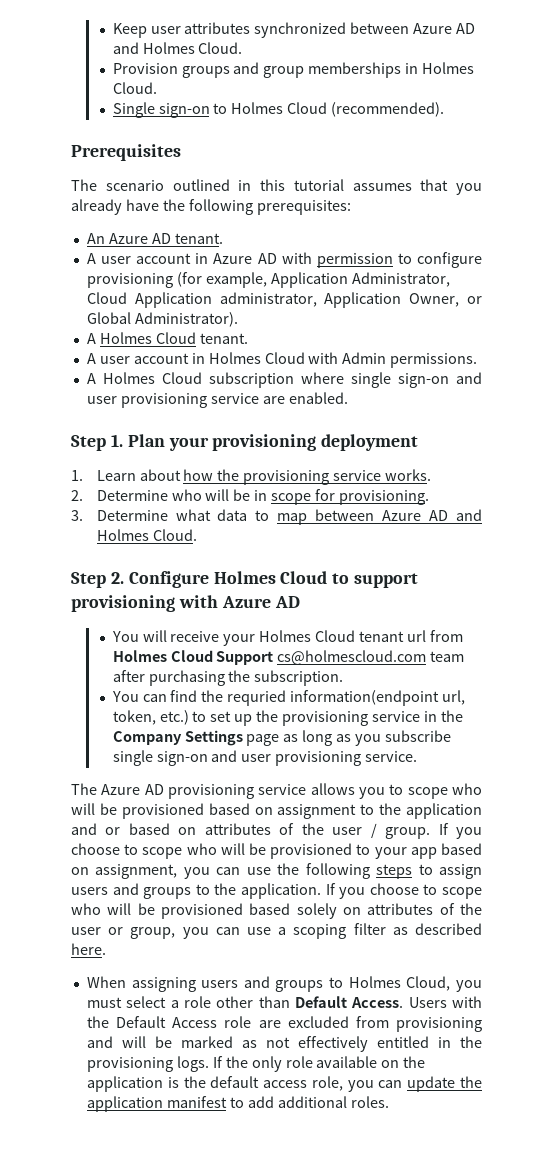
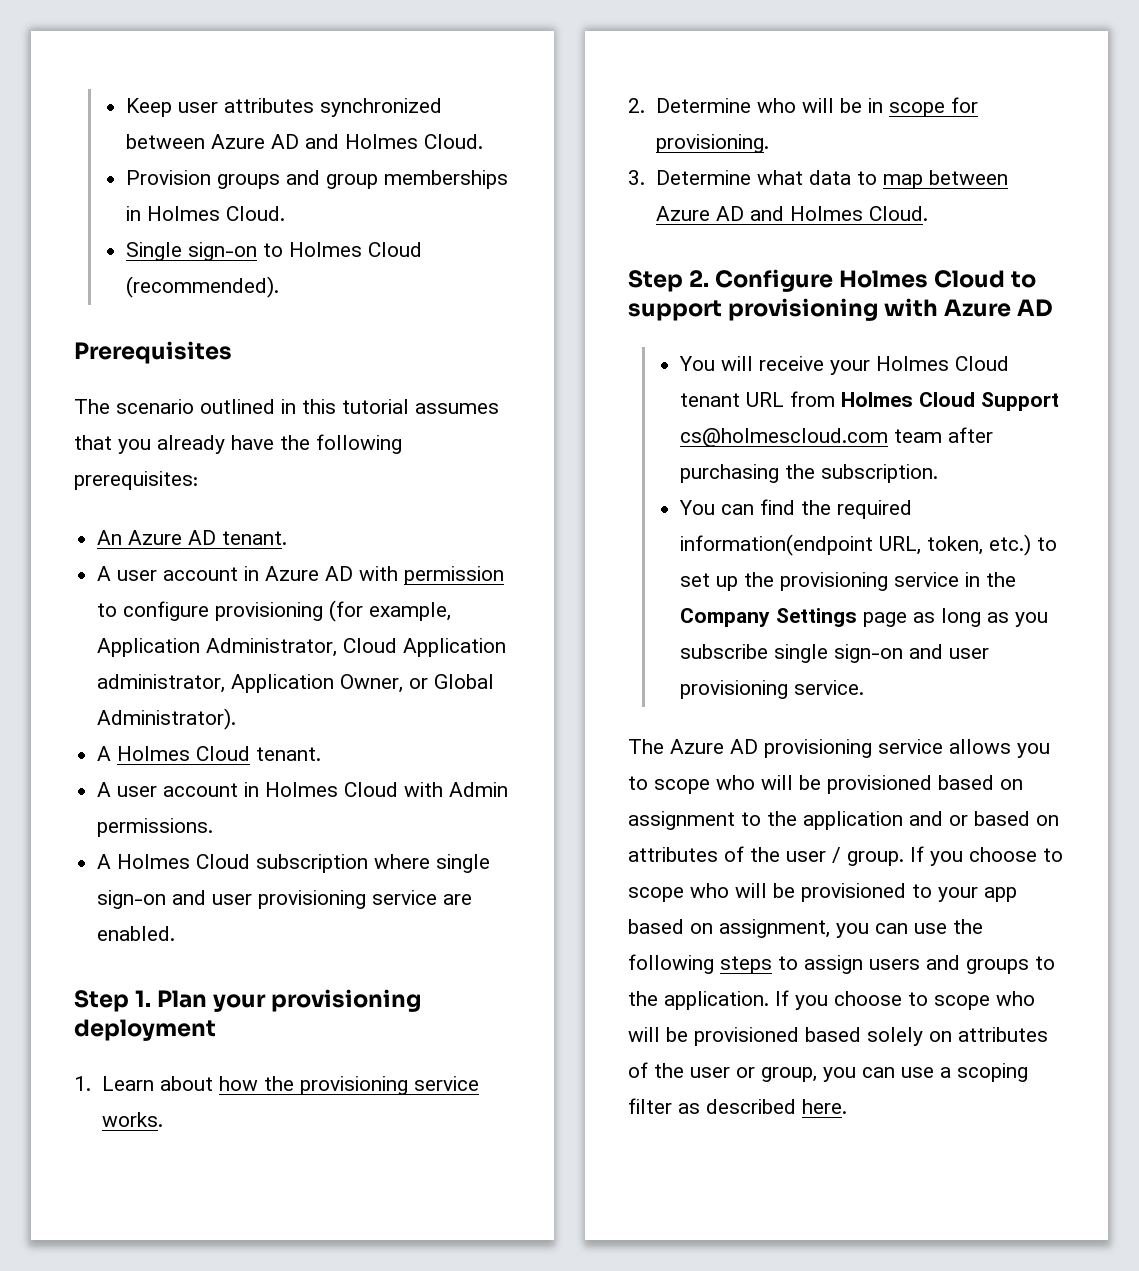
- You will receive your Holmes Cloud tenant url from Holmes Cloud Support cs@holmescloud.com team after purchasing the subscription.
+ You will receive your Holmes Cloud tenant URL from Holmes Cloud Support cs@holmescloud.com team after purchasing the subscription.
- You can find the requried information(endpoint url, token, etc.) to set up the provisioning service in the Company Settings page as long as you subscribe single sign-on and user provisioning service.
+ You can find the required information(endpoint URL, token, etc.) to set up the provisioning service in the Company Settings page as long as you subscribe single sign-on and user provisioning service.
- When assigning users and groups to Holmes Cloud, you must select a role other than Default Access. Users with the Default Access role are excluded from provisioning and will be marked as not effectively entitled in the provisioning logs. If the only role available on the application is the default access role, you can update the application manifest to add additional roles.

